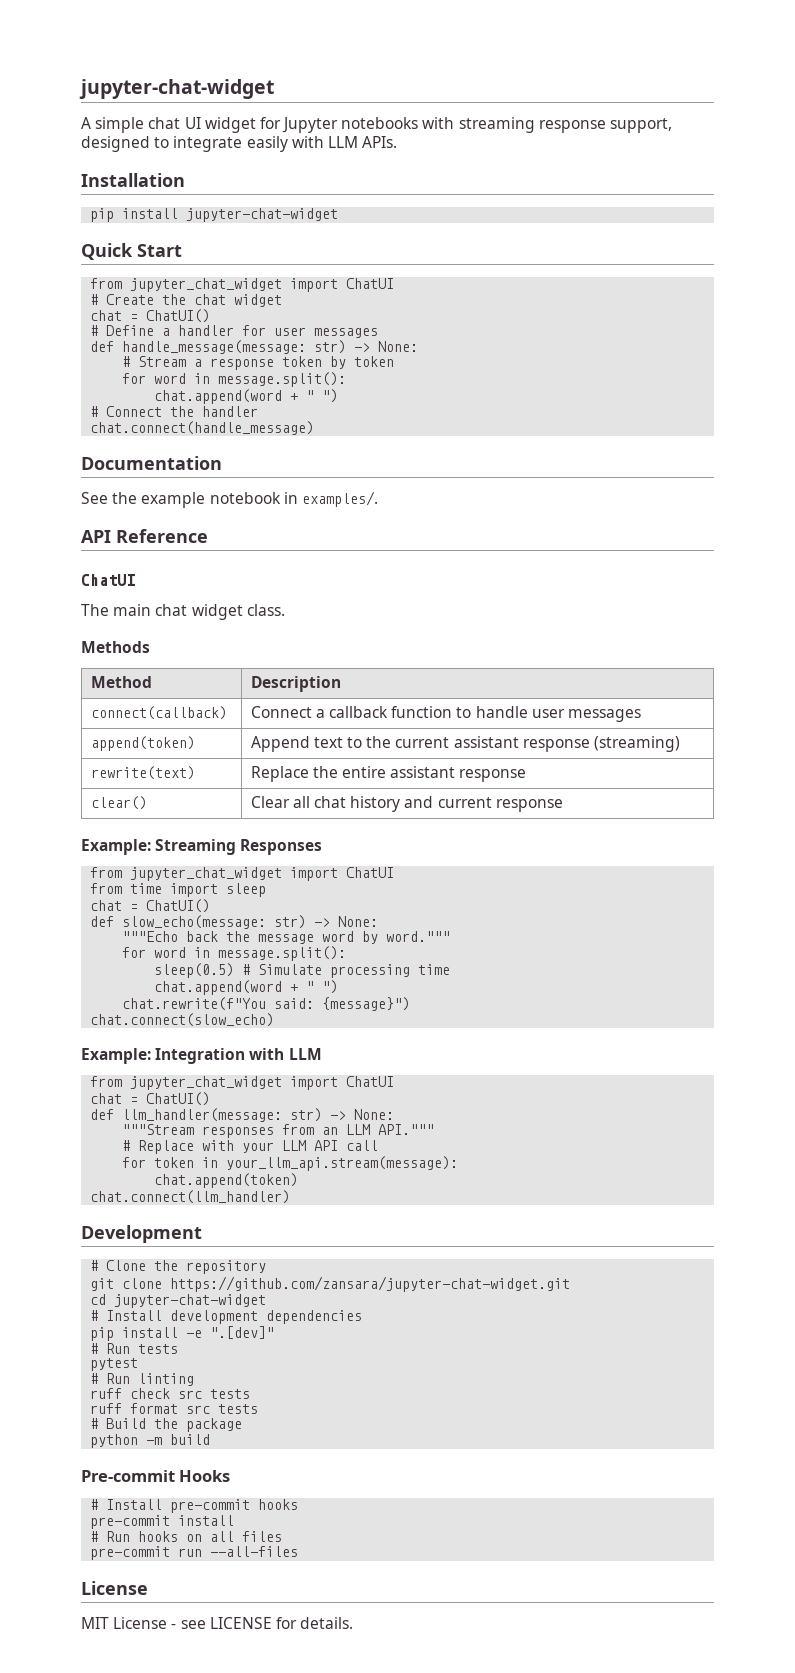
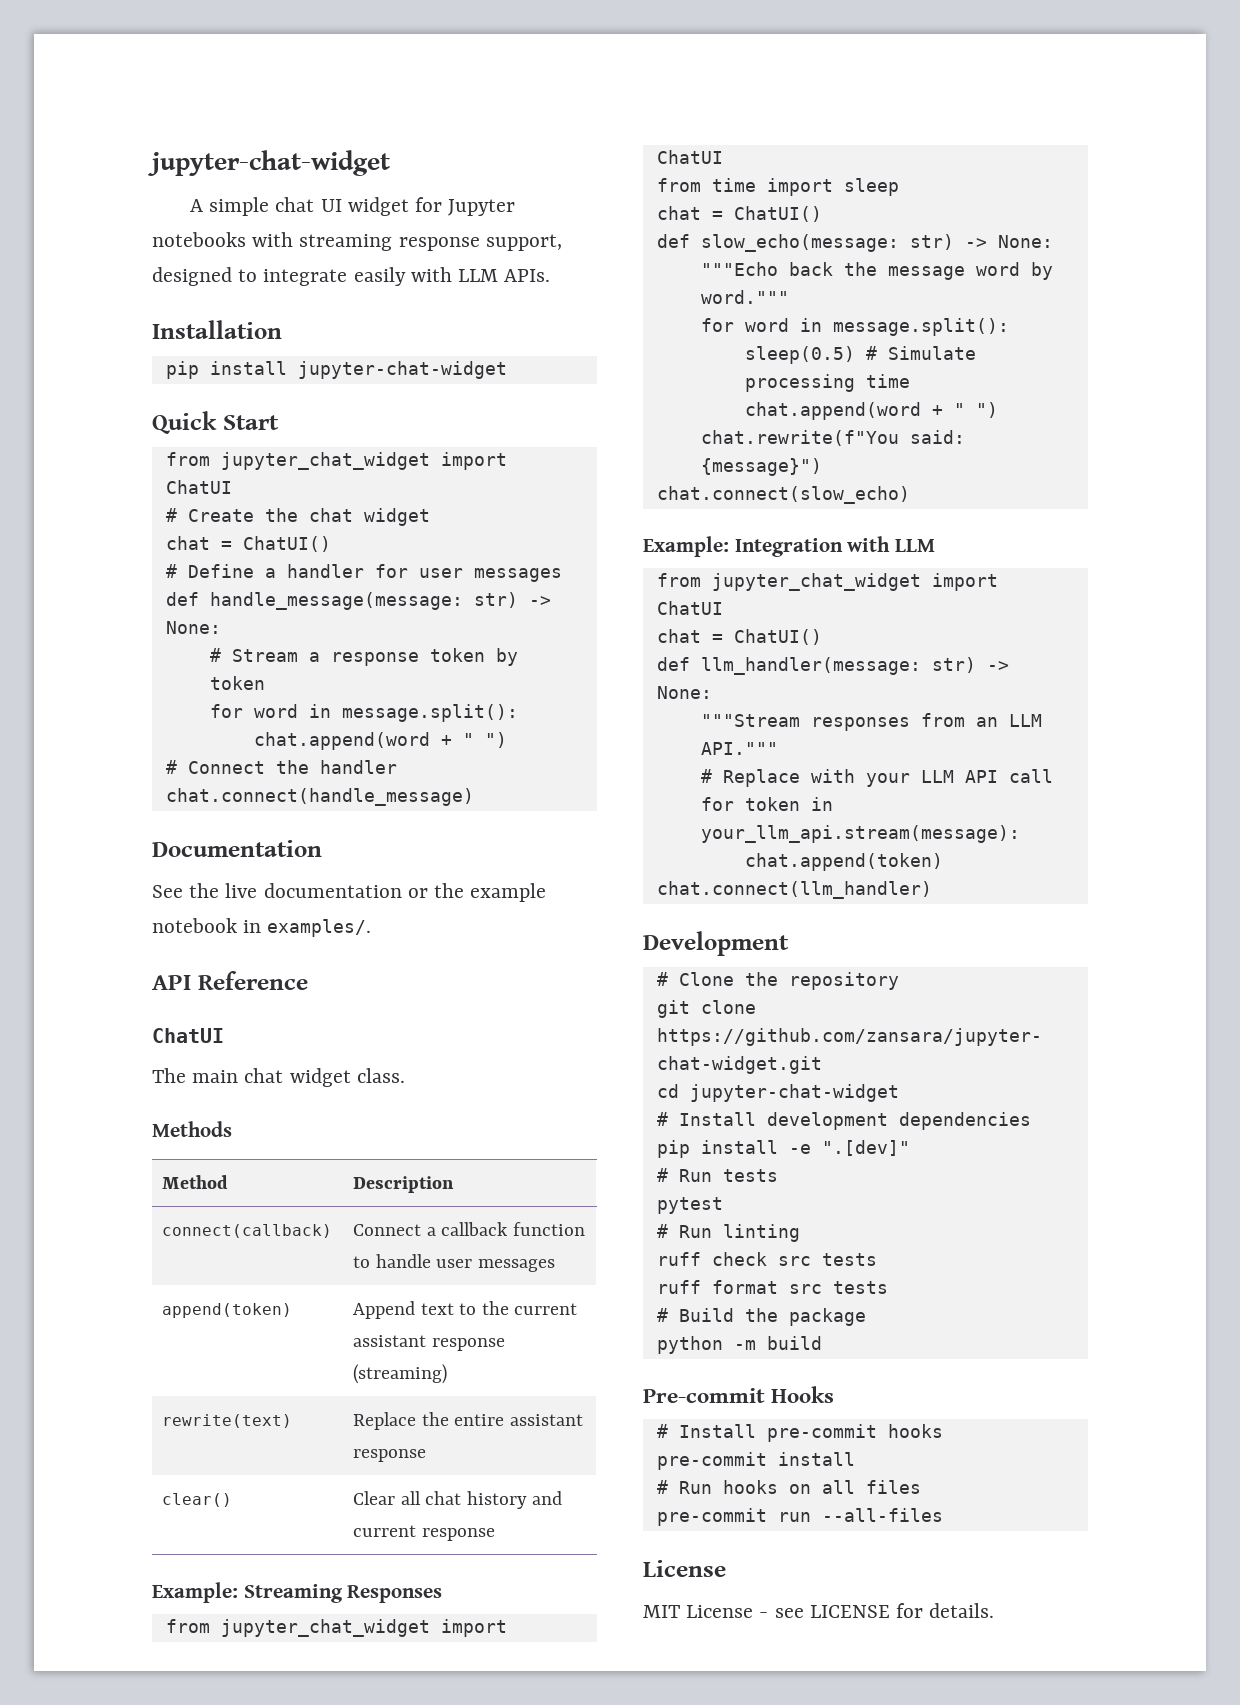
- See the example notebook in examples/.
+ See the live documentation or the example notebook in examples/.

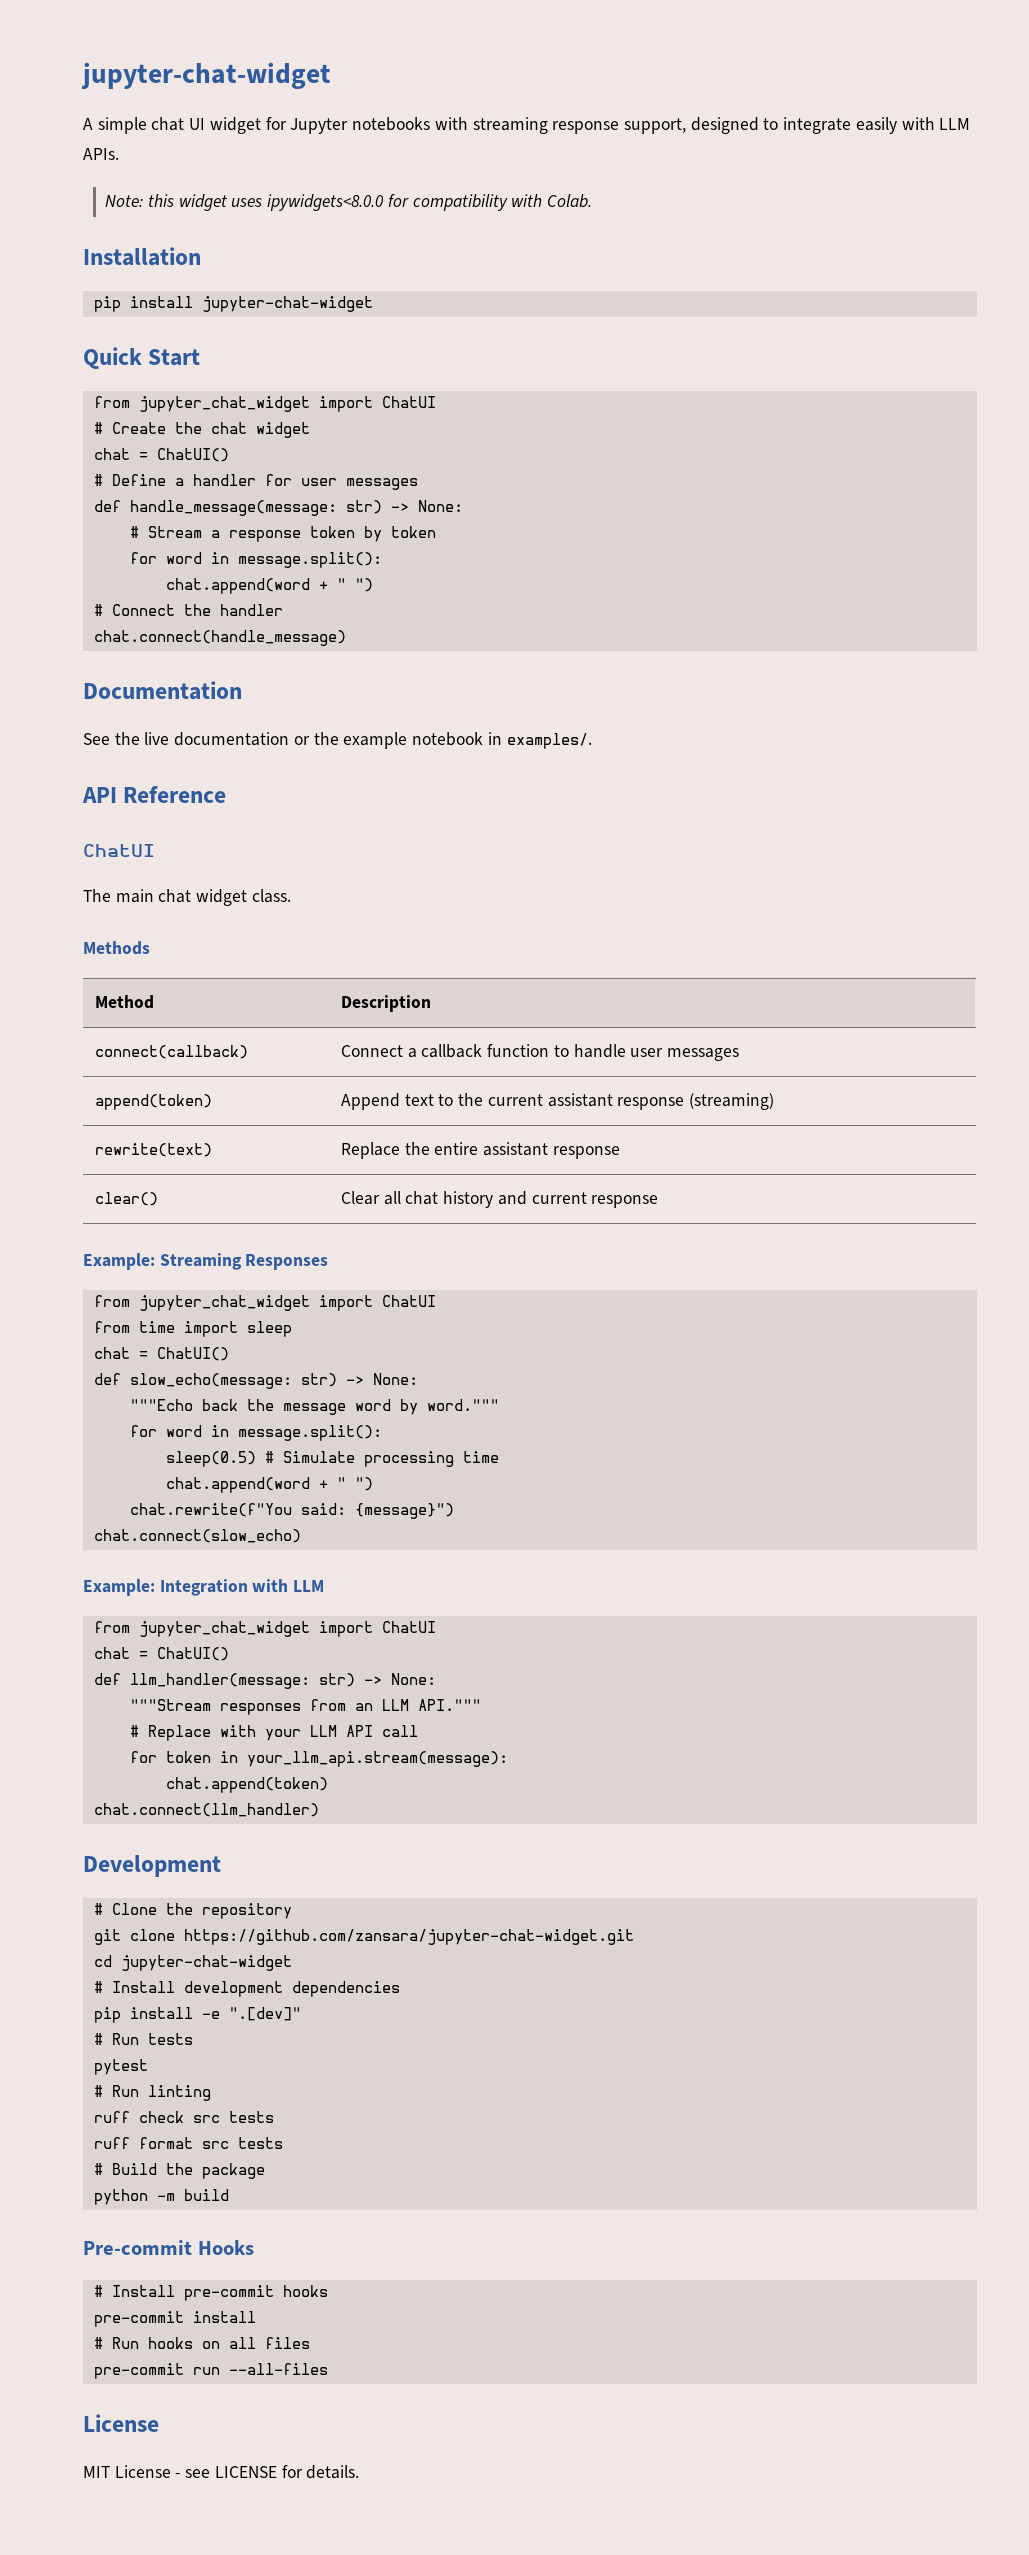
+ Note: this widget uses ipywidgets<8.0.0 for compatibility with Colab.

